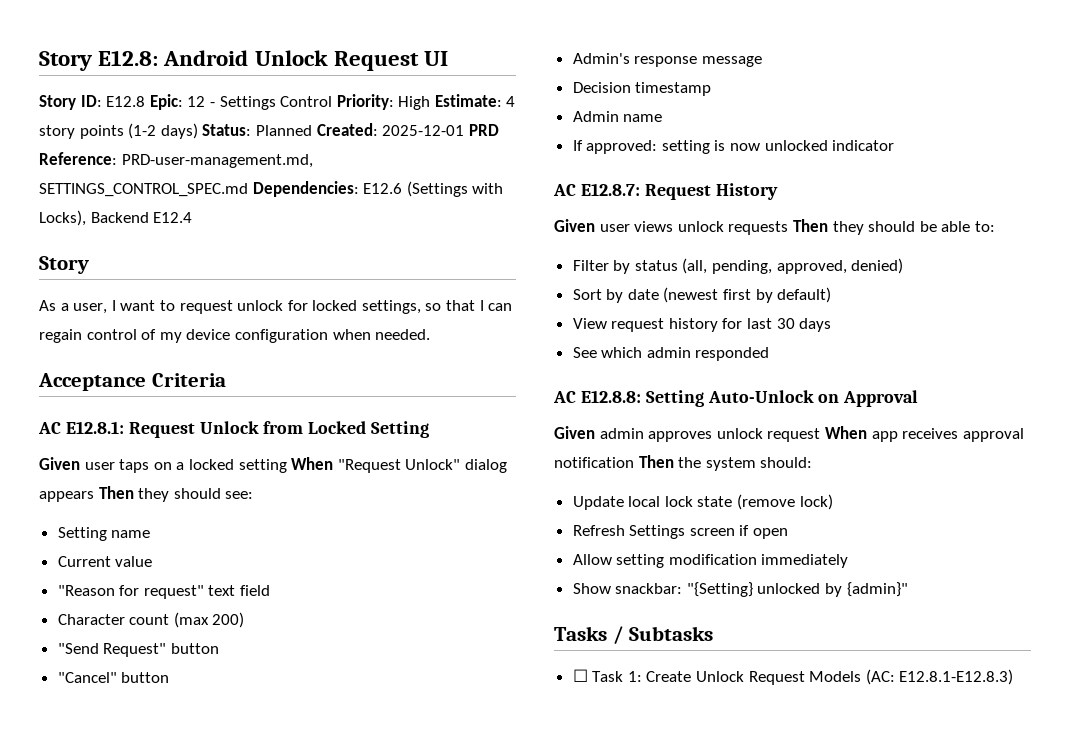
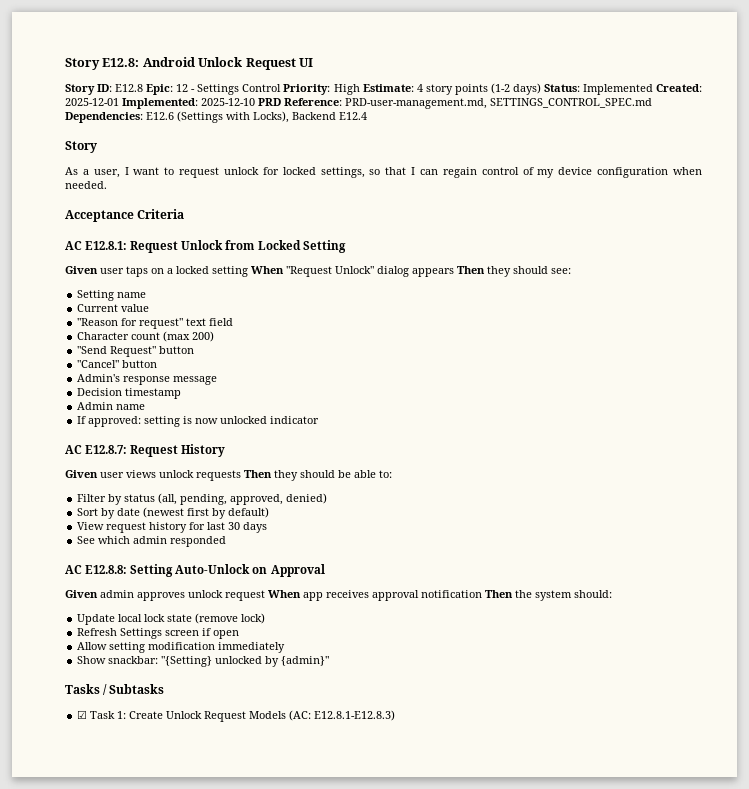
- Story ID: E12.8 Epic: 12 - Settings Control Priority: High Estimate: 4 story points (1-2 days) Status: Planned Created: 2025-12-01 PRD Reference: PRD-user-management.md, SETTINGS_CONTROL_SPEC.md Dependencies: E12.6 (Settings with Locks), Backend E12.4
+ Story ID: E12.8 Epic: 12 - Settings Control Priority: High Estimate: 4 story points (1-2 days) Status: Implemented Created: 2025-12-01 Implemented: 2025-12-10 PRD Reference: PRD-user-management.md, SETTINGS_CONTROL_SPEC.md Dependencies: E12.6 (Settings with Locks), Backend E12.4
- ☐ Task 1: Create Unlock Request Models (AC: E12.8.1-E12.8.3)
+ ☑ Task 1: Create Unlock Request Models (AC: E12.8.1-E12.8.3)

